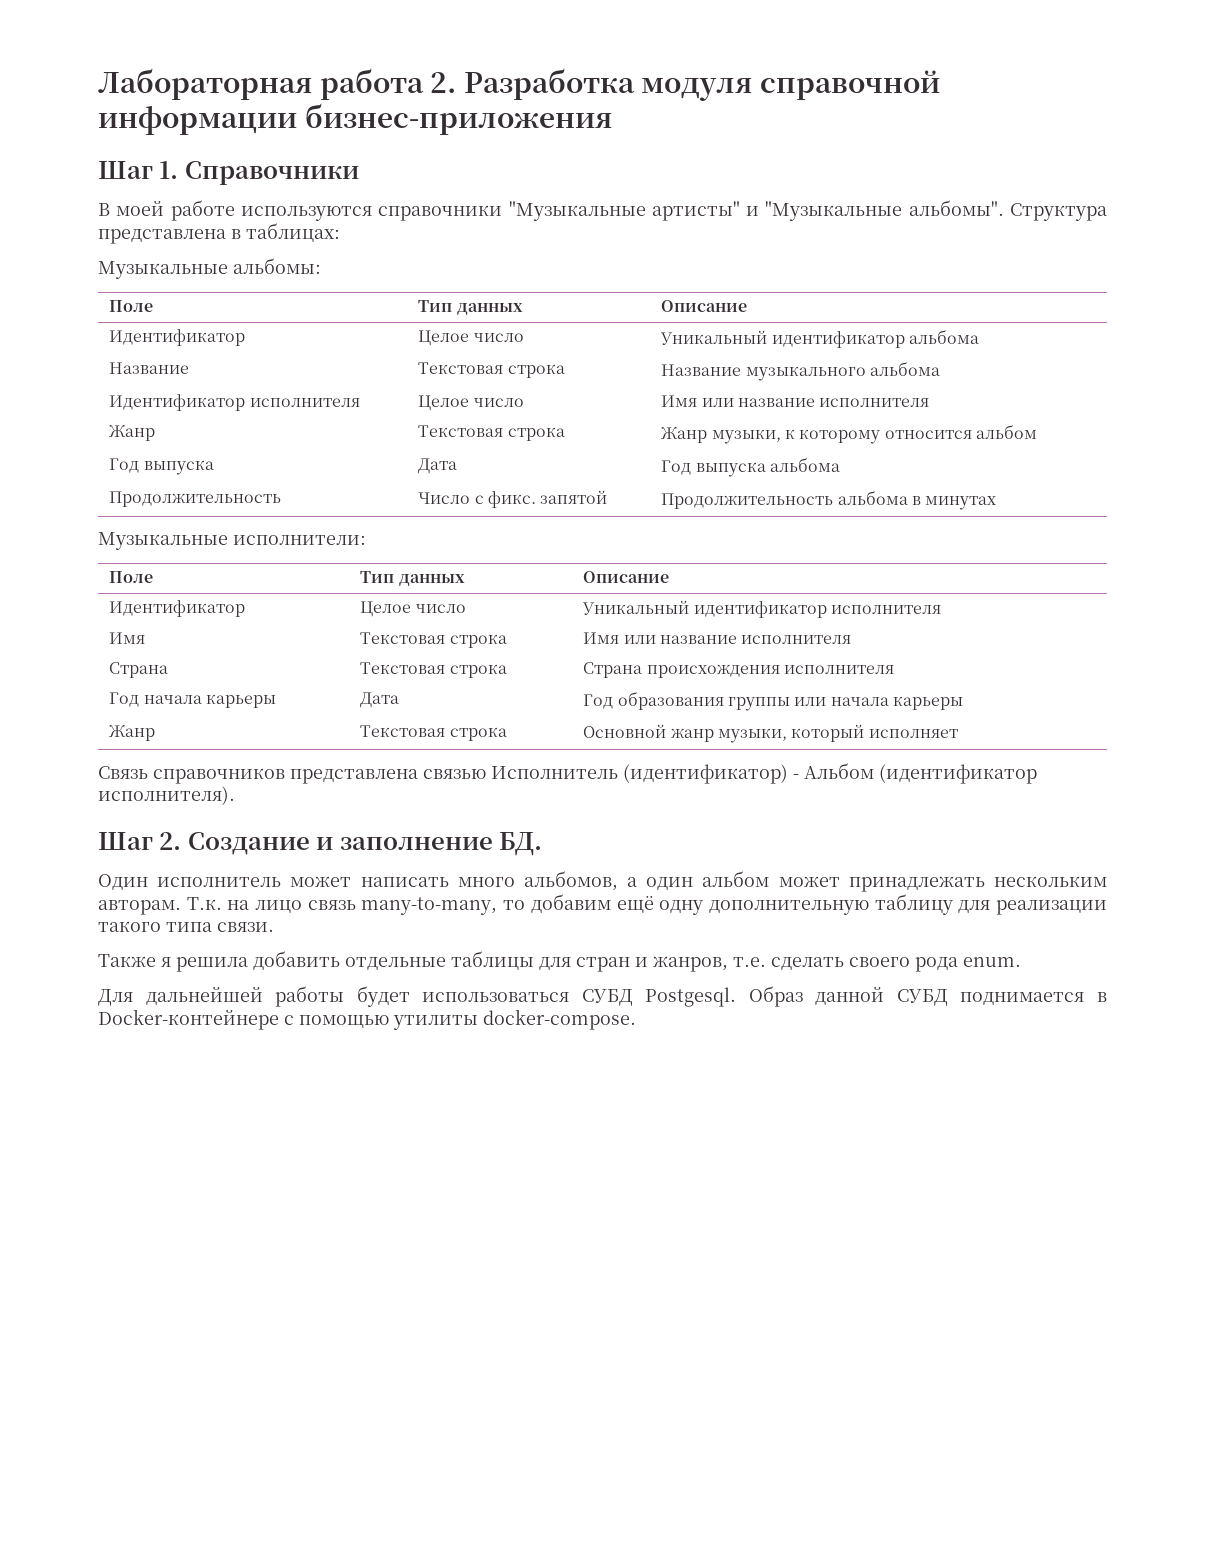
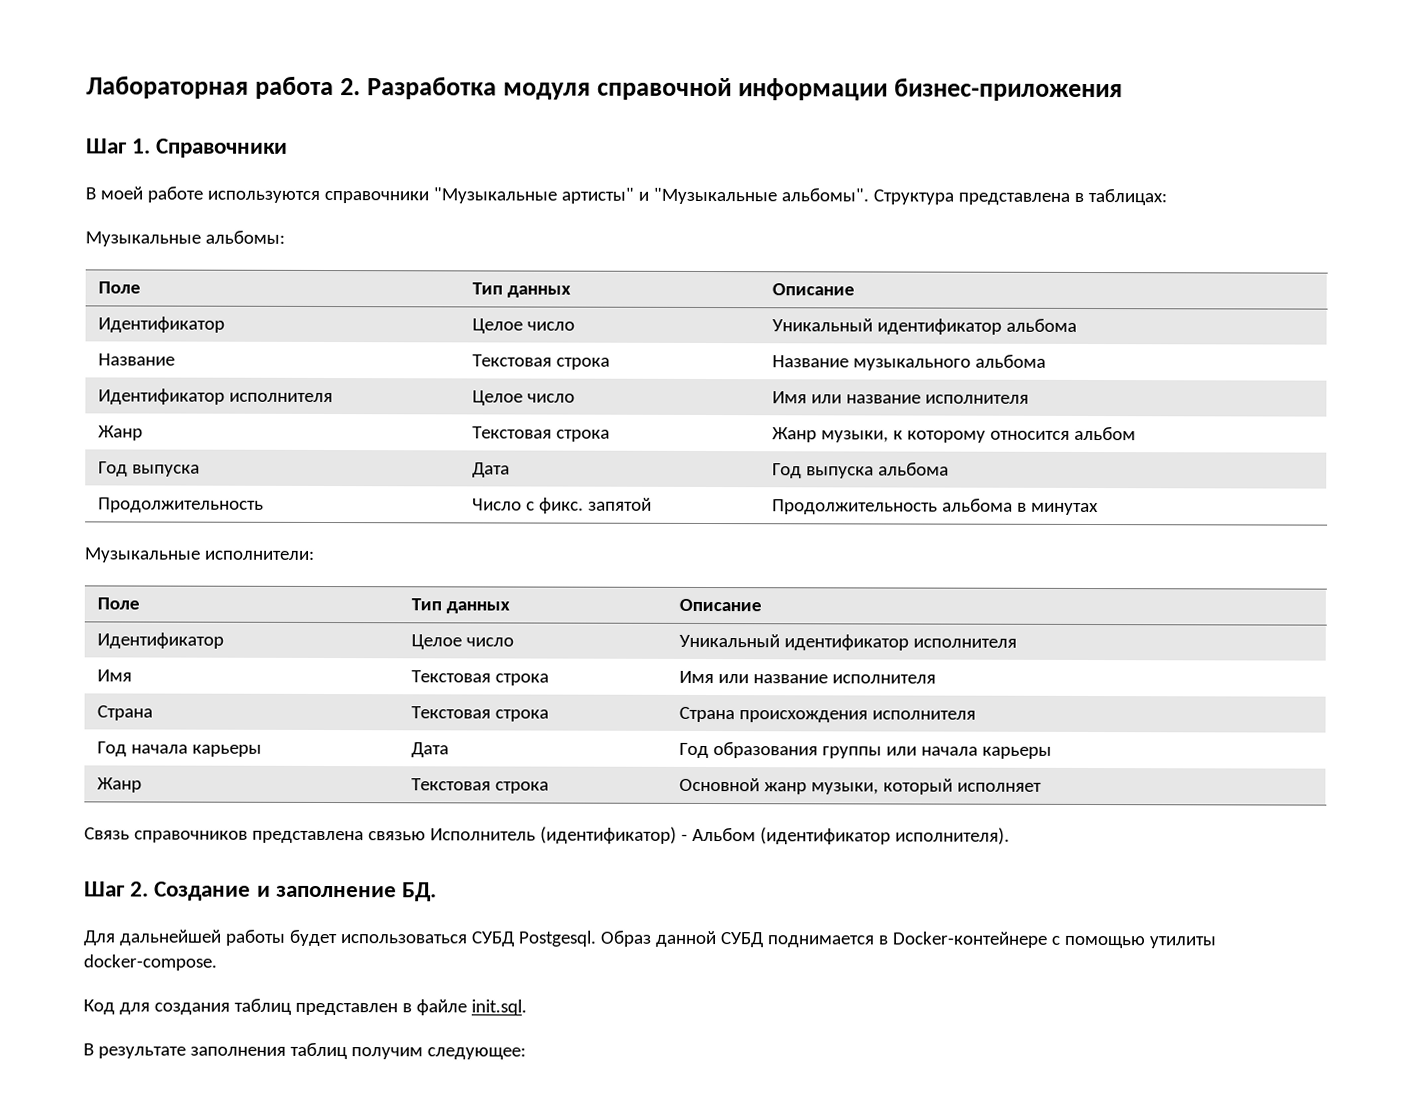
- Один исполнитель может написать много альбомов, а один альбом может принадлежать нескольким авторам. Т.к. на лицо связь many-to-many, то добавим ещё одну дополнительную таблицу для реализации такого типа связи.
- Также я решила добавить отдельные таблицы для стран и жанров, т.е. сделать своего рода enum.
+ Код для создания таблиц представлен в файле init.sql.
+ В результате заполнения таблиц получим следующее:

